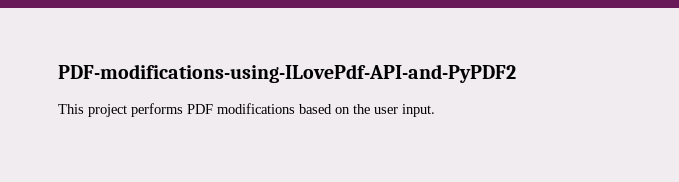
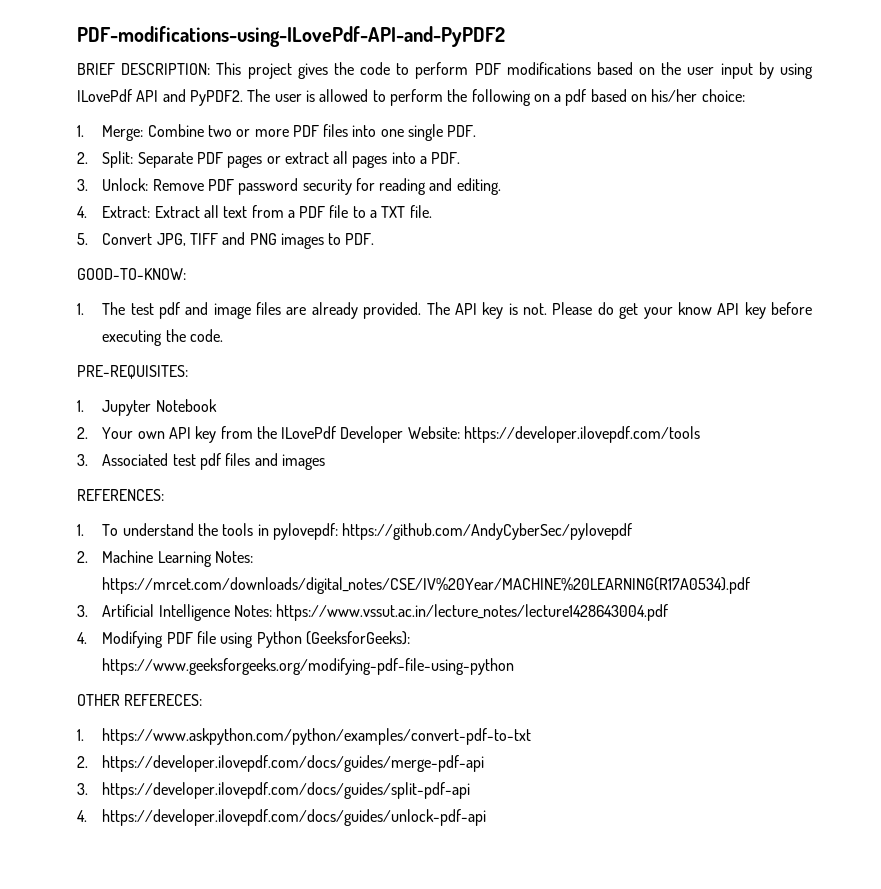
- This project performs PDF modifications based on the user input.
+ BRIEF DESCRIPTION: This project gives the code to perform PDF modifications based on the user input by using ILovePdf API and PyPDF2. The user is allowed to perform the following on a pdf based on his/her choice:
+ 1. Merge: Combine two or more PDF files into one single PDF.
+ 2. Split: Separate PDF pages or extract all pages into a PDF.
+ 3. Unlock: Remove PDF password security for reading and editing.
+ 4. Extract: Extract all text from a PDF file to a TXT file.
+ 5. Convert JPG, TIFF and PNG images to PDF.
+ GOOD-TO-KNOW:
+ 1. The test pdf and image files are already provided. The API key is not. Please do get your know API key before executing the code.
+ PRE-REQUISITES:
+ 1. Jupyter Notebook
+ 2. Your own API key from the ILovePdf Developer Website: https://developer.ilovepdf.com/tools
+ 3. Associated test pdf files and images
+ REFERENCES:
+ 1. To understand the tools in pylovepdf: https://github.com/AndyCyberSec/pylovepdf
+ 2. Machine Learning Notes: https://mrcet.com/downloads/digital_notes/CSE/IV%20Year/MACHINE%20LEARNING(R17A0534).pdf
+ 3. Artificial Intelligence Notes: https://www.vssut.ac.in/lecture_notes/lecture1428643004.pdf
+ 4. Modifying PDF file using Python (GeeksforGeeks): https://www.geeksforgeeks.org/modifying-pdf-file-using-python
+ OTHER REFERECES:
+ 1. https://www.askpython.com/python/examples/convert-pdf-to-txt
+ 2. https://developer.ilovepdf.com/docs/guides/merge-pdf-api
+ 3. https://developer.ilovepdf.com/docs/guides/split-pdf-api
+ 4. https://developer.ilovepdf.com/docs/guides/unlock-pdf-api

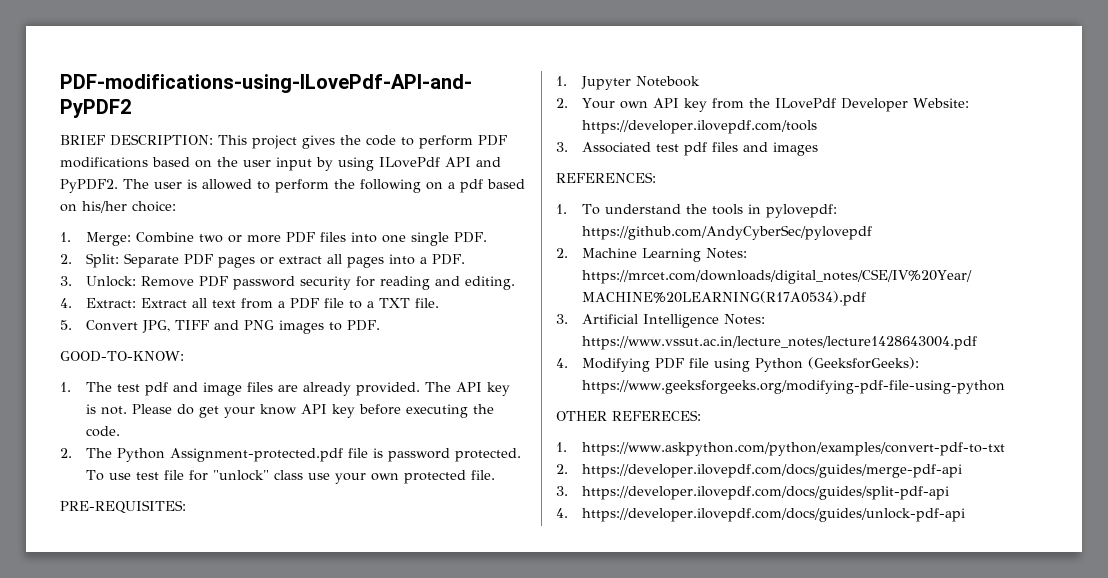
+ 2. The Python Assignment-protected.pdf file is password protected. To use test file for "unlock" class use your own protected file.

